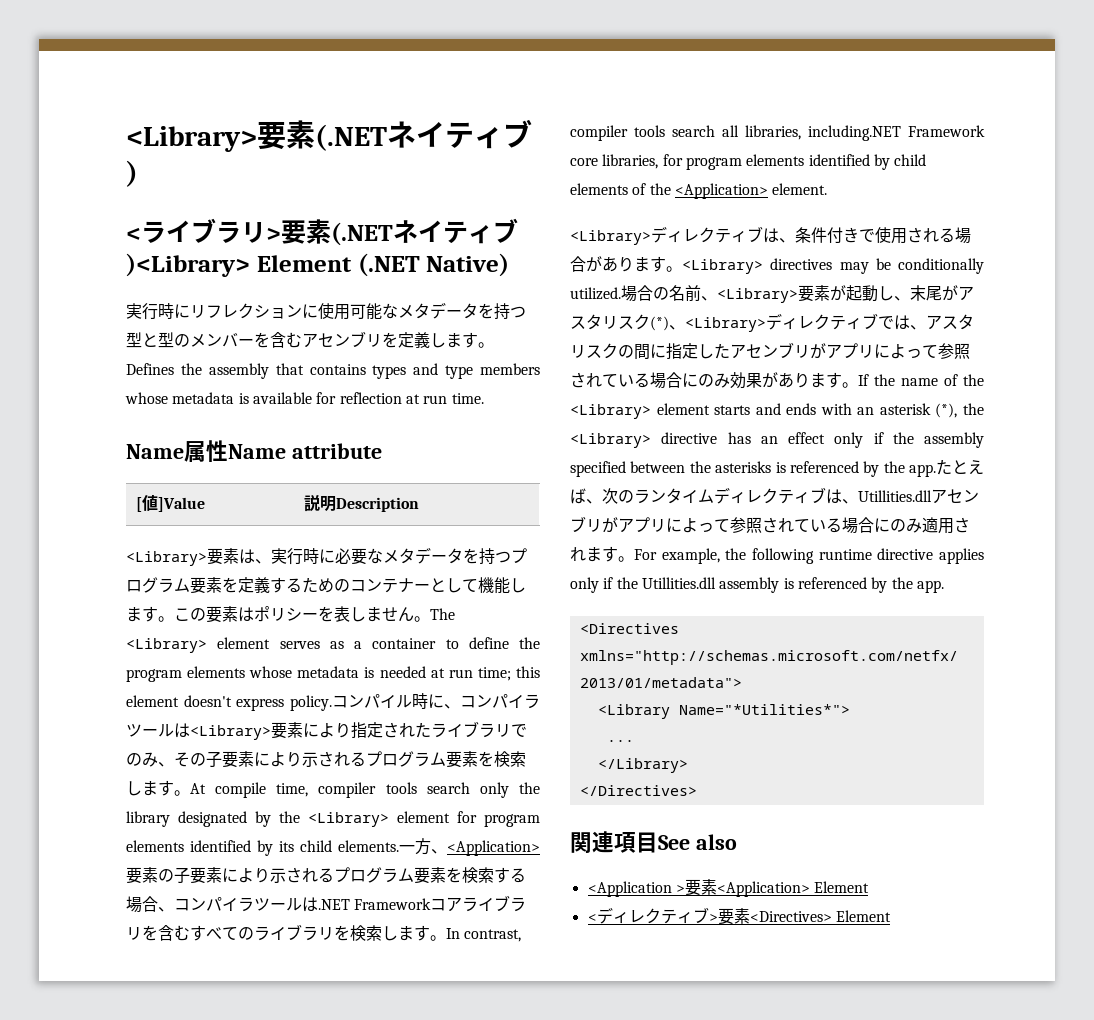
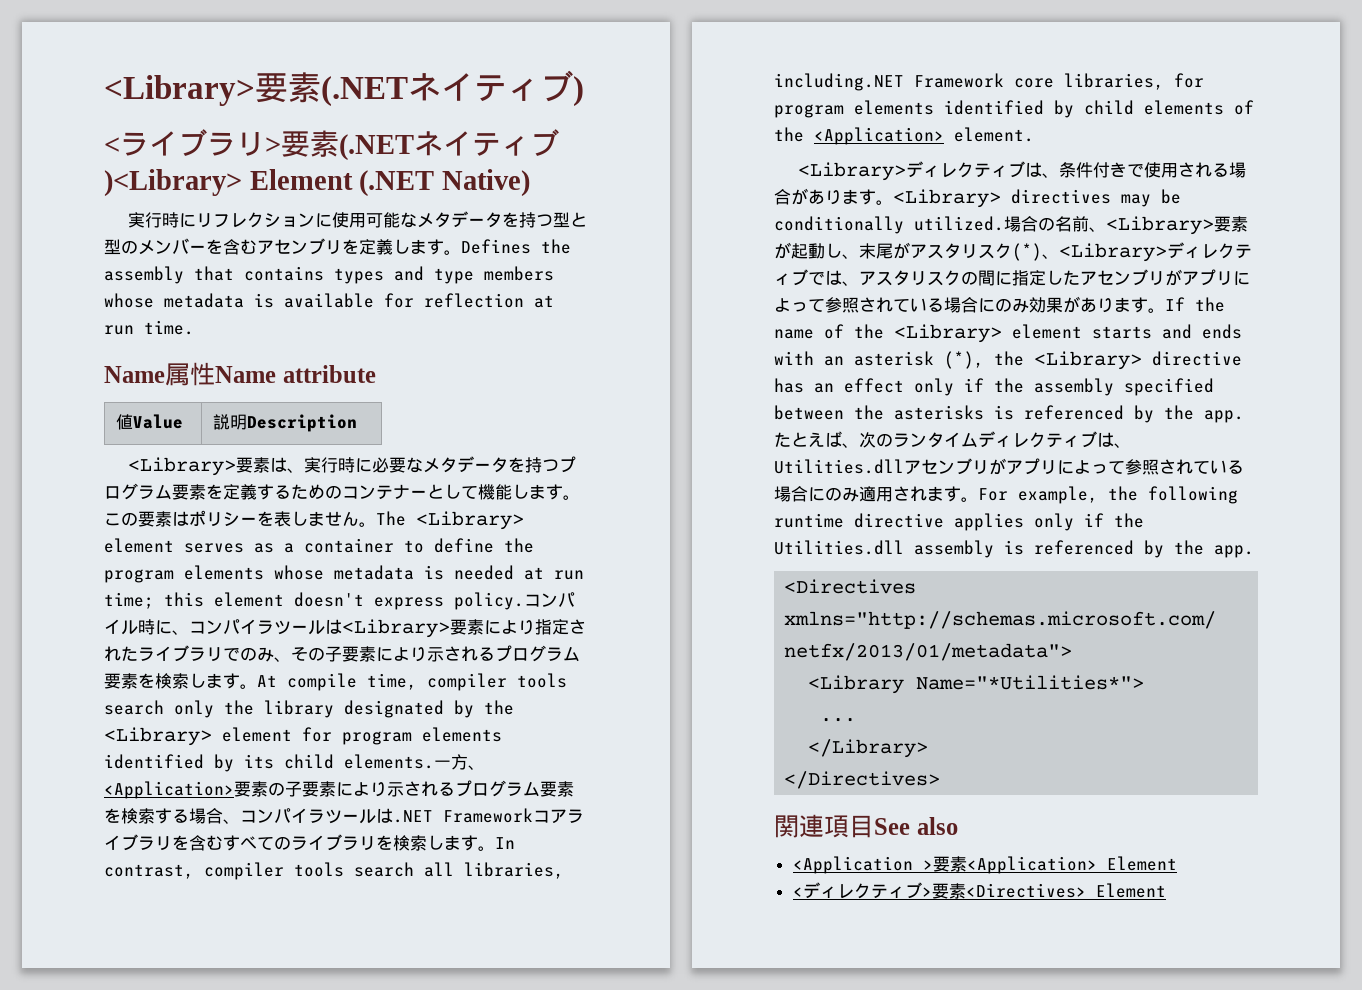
- [値]Value | 説明Description
+ 値Value | 説明Description
- たとえば、次のランタイムディレクティブは、Utillities.dllアセンブリがアプリによって参照されている場合にのみ適用されます。
+ たとえば、次のランタイムディレクティブは、Utilities.dllアセンブリがアプリによって参照されている場合にのみ適用されます。
- For example, the following runtime directive applies only if the Utillities.dll assembly is referenced by the app.
+ For example, the following runtime directive applies only if the Utilities.dll assembly is referenced by the app.

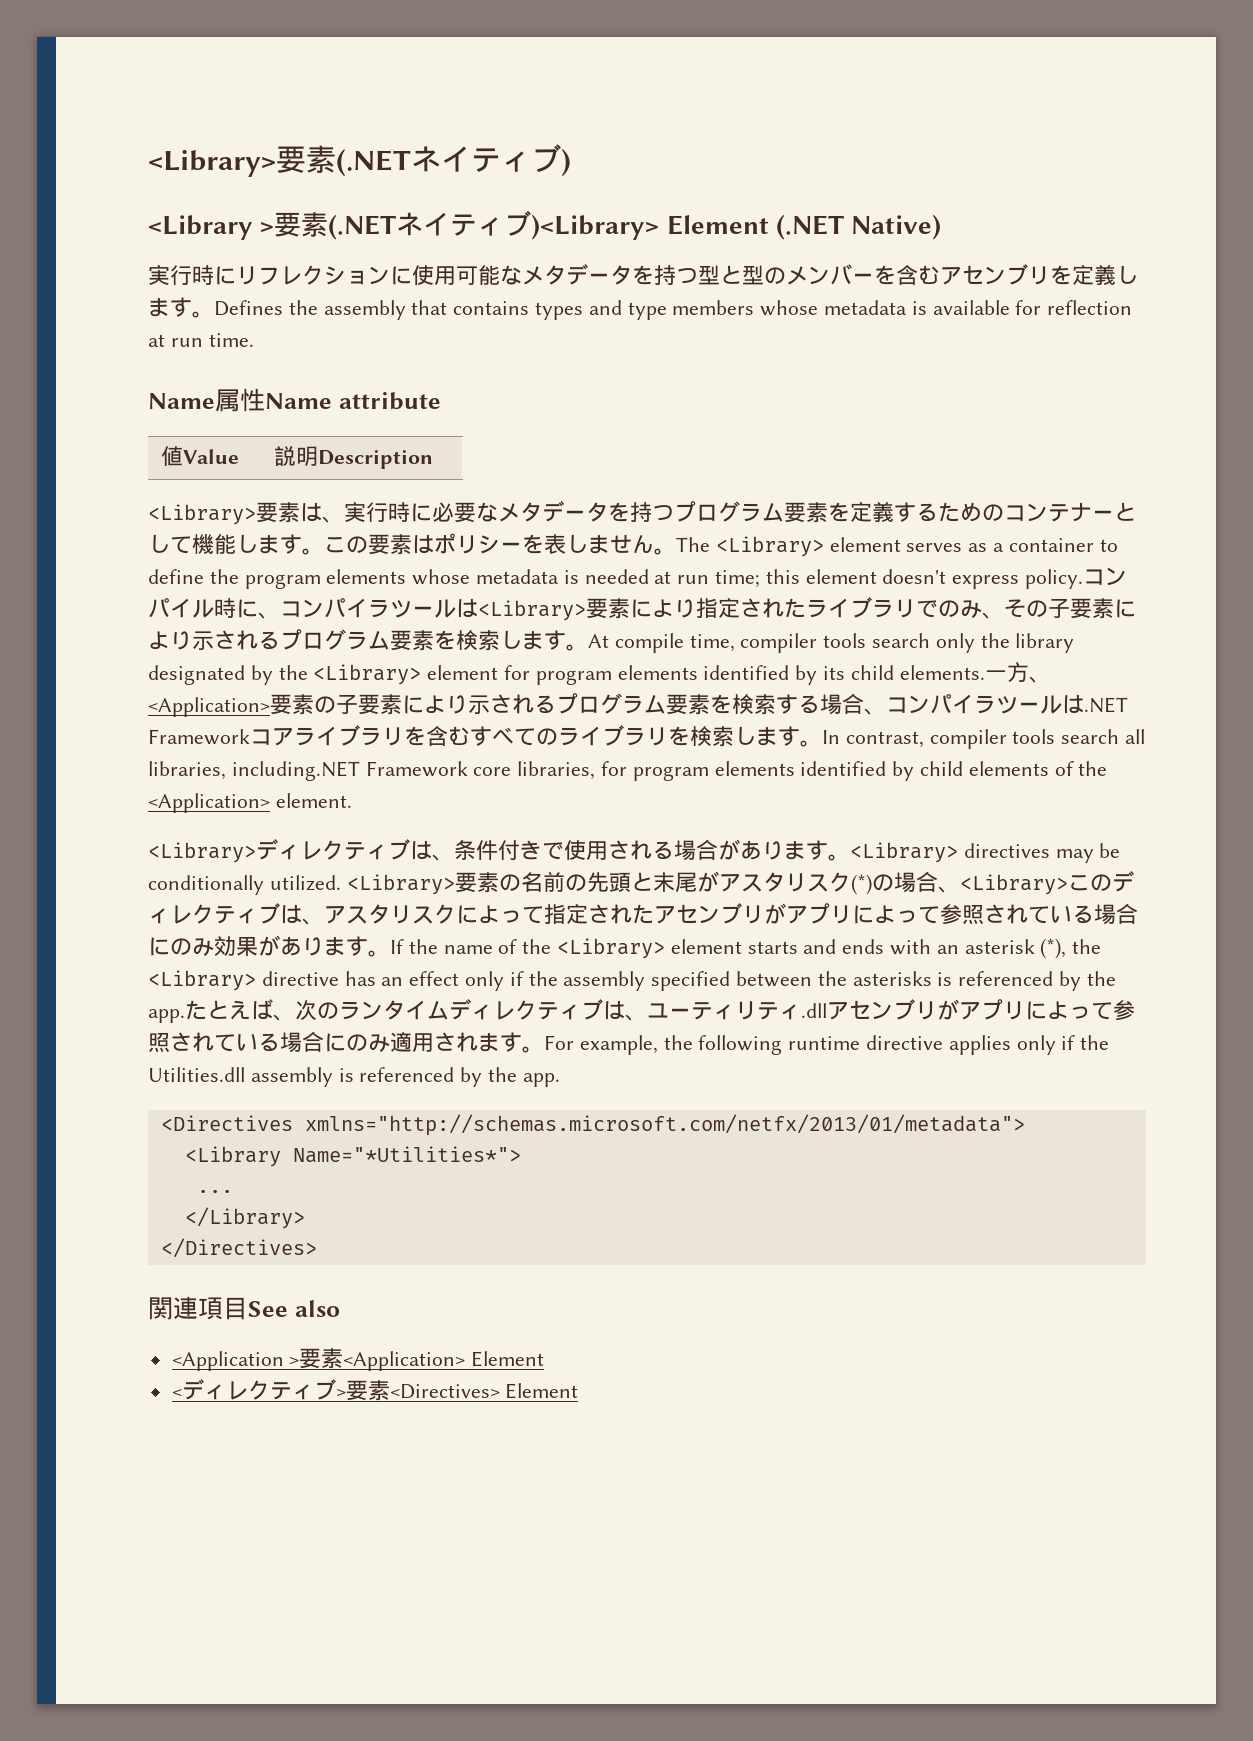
- <ライブラリ>要素(.NETネイティブ)<Library> Element (.NET Native)
+ <Library >要素(.NETネイティブ)<Library> Element (.NET Native)
- 場合の名前、<Library>要素が起動し、末尾がアスタリスク(*)、<Library>ディレクティブでは、アスタリスクの間に指定したアセンブリがアプリによって参照されている場合にのみ効果があります。
+ <Library>要素の名前の先頭と末尾がアスタリスク(*)の場合、<Library>このディレクティブは、アスタリスクによって指定されたアセンブリがアプリによって参照されている場合にのみ効果があります。
- たとえば、次のランタイムディレクティブは、Utilities.dllアセンブリがアプリによって参照されている場合にのみ適用されます。
+ たとえば、次のランタイムディレクティブは、ユーティリティ.dllアセンブリがアプリによって参照されている場合にのみ適用されます。

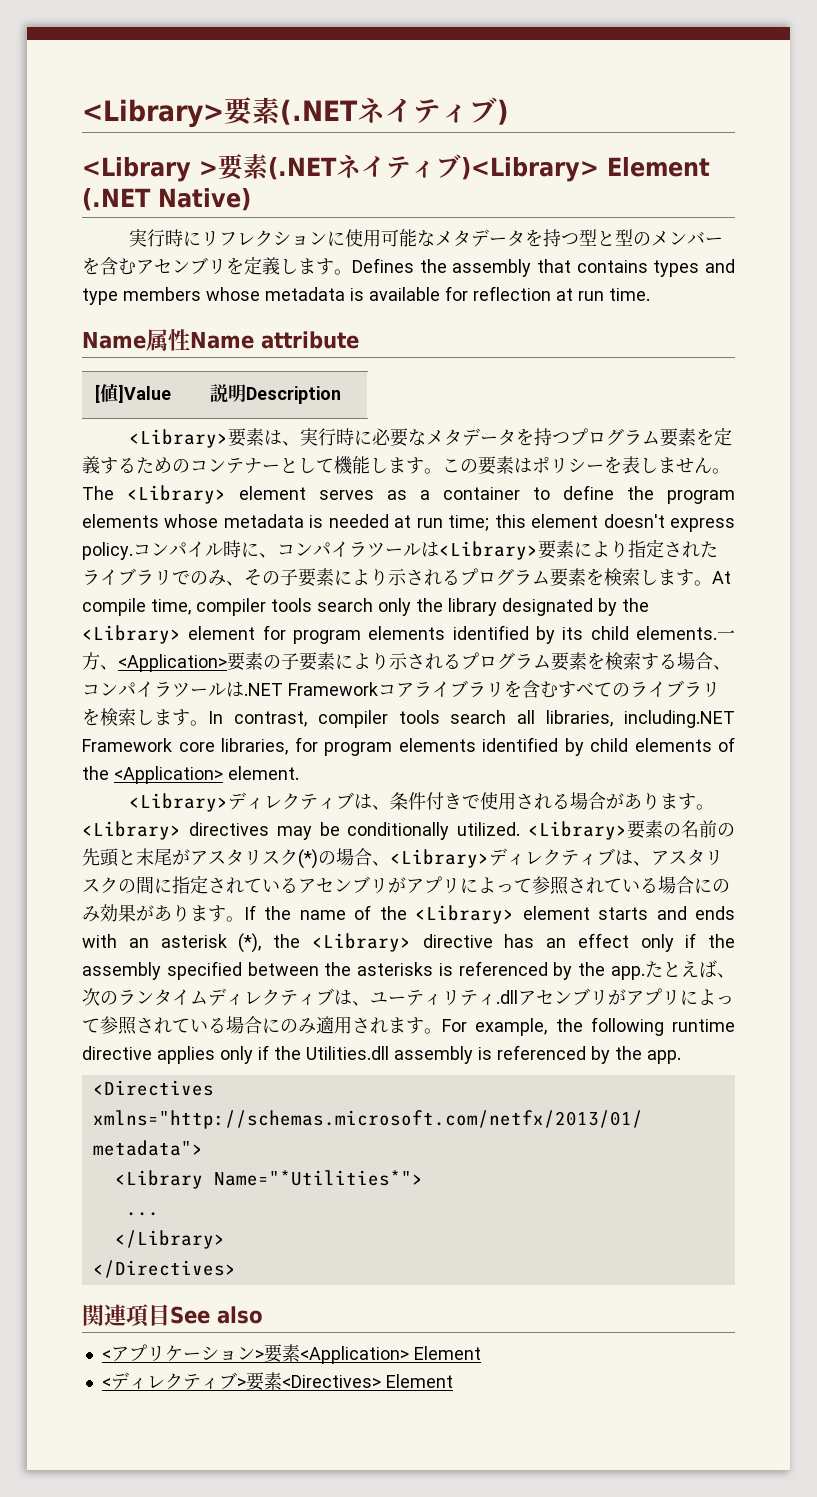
- 値Value | 説明Description
+ [値]Value | 説明Description
- <Library>要素の名前の先頭と末尾がアスタリスク(*)の場合、<Library>このディレクティブは、アスタリスクによって指定されたアセンブリがアプリによって参照されている場合にのみ効果があります。
+ <Library>要素の名前の先頭と末尾がアスタリスク(*)の場合、<Library>ディレクティブは、アスタリスクの間に指定されているアセンブリがアプリによって参照されている場合にのみ効果があります。
- <Application >要素<Application> Element
+ <アプリケーション>要素<Application> Element

